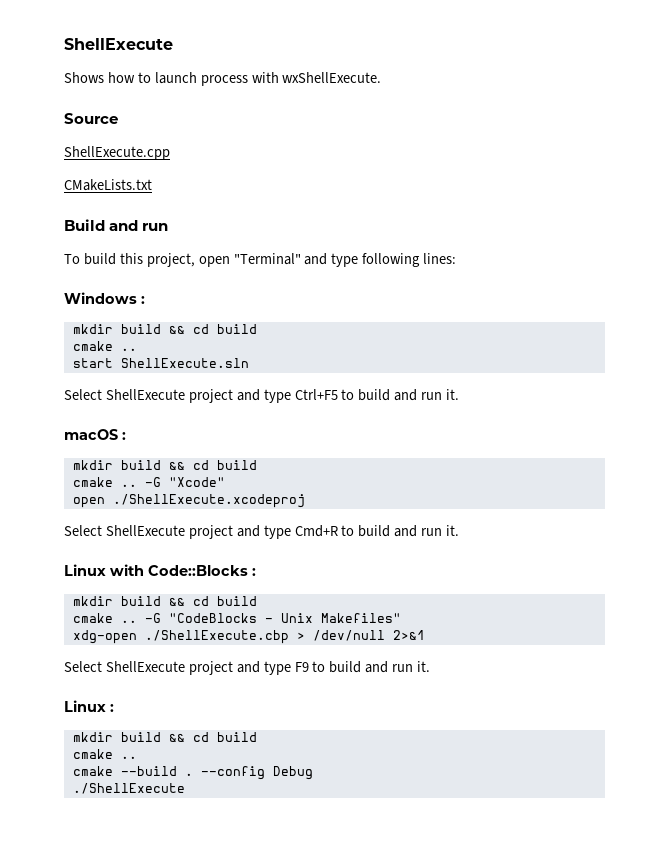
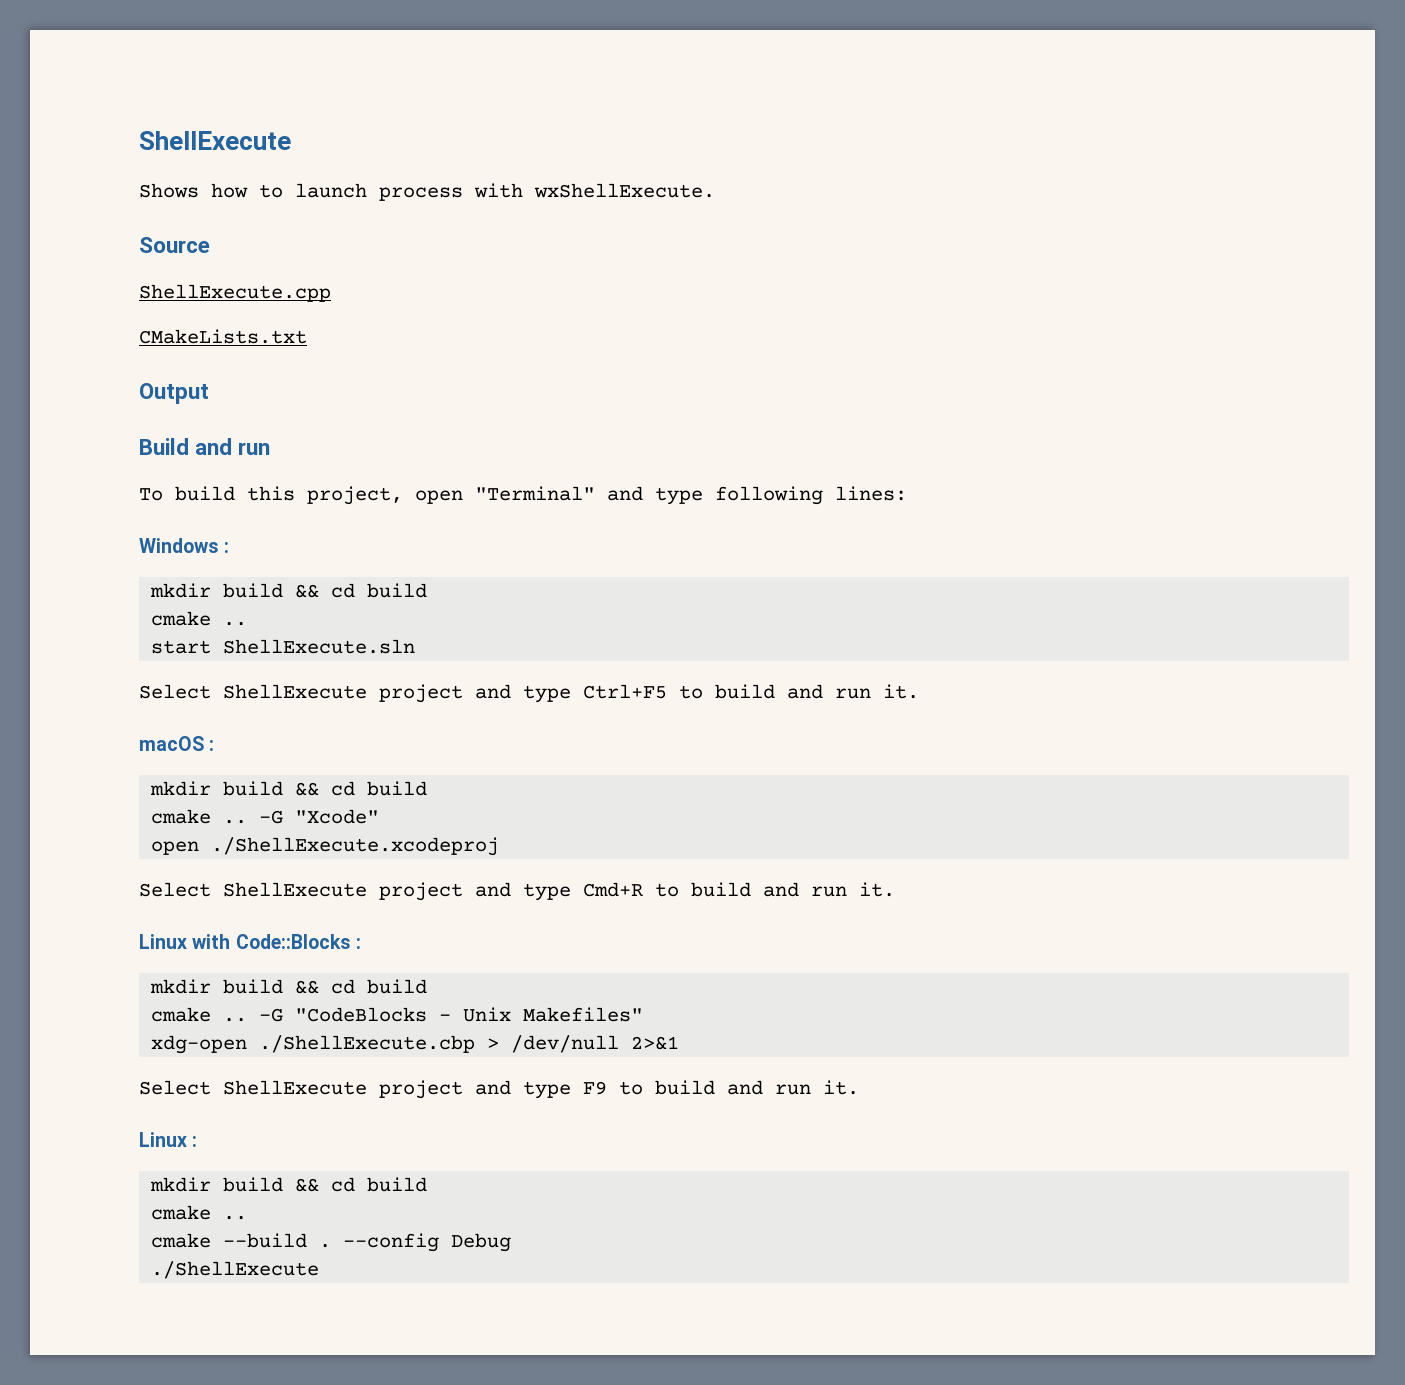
+ Output

